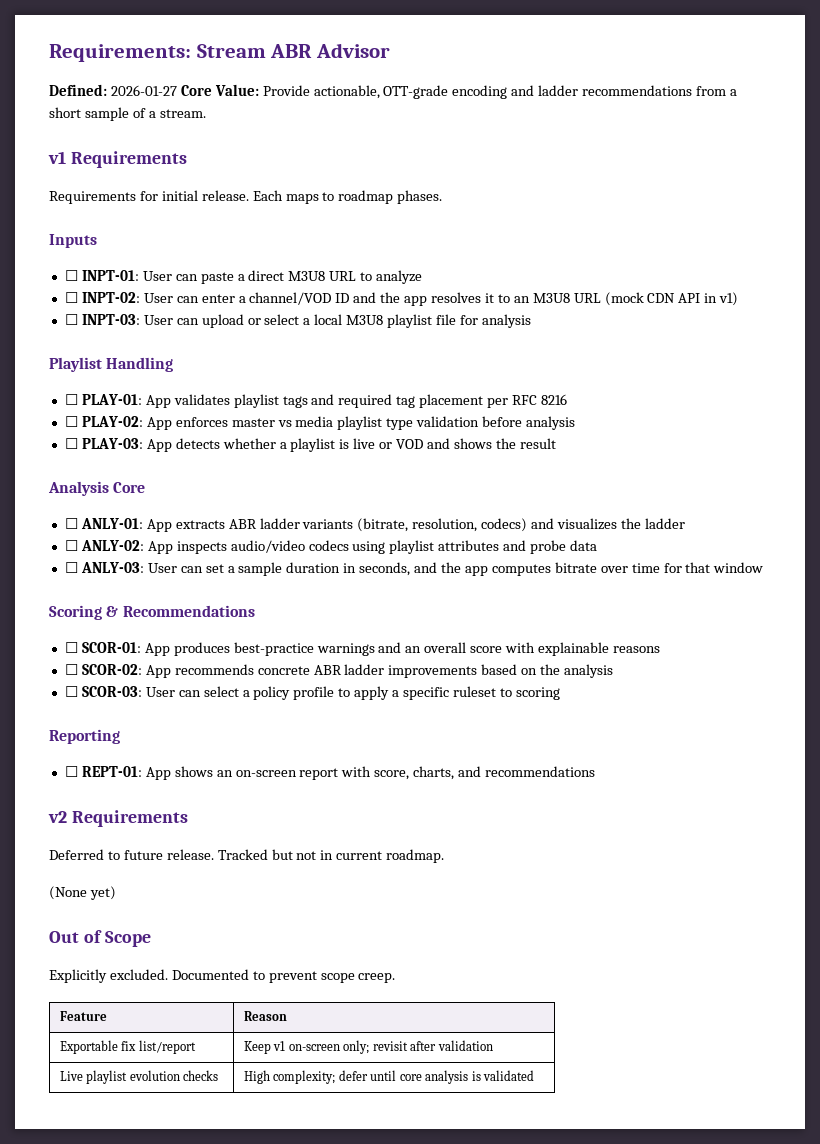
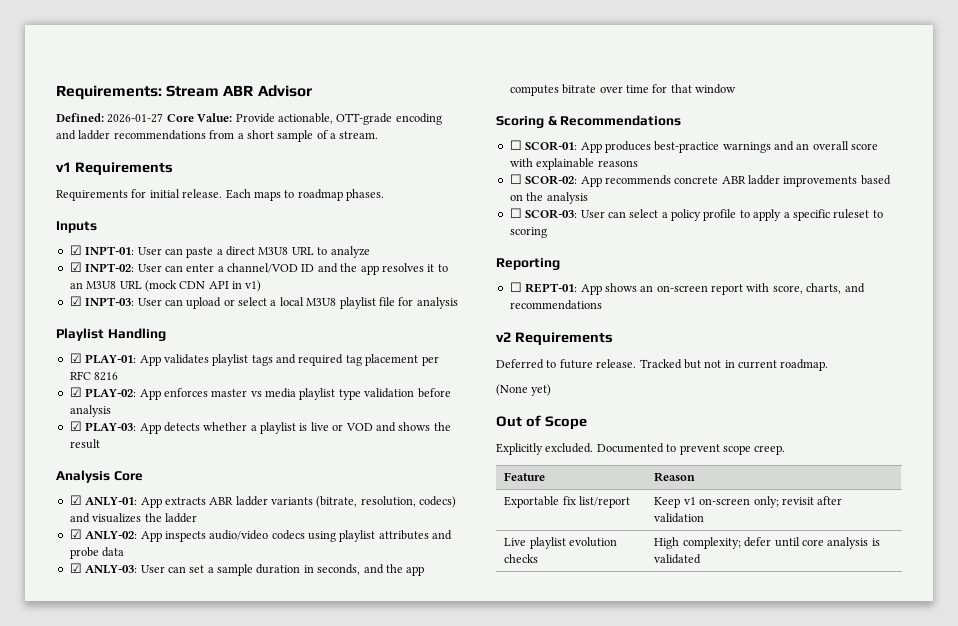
- ☐ INPT-01: User can paste a direct M3U8 URL to analyze
+ ☑ INPT-01: User can paste a direct M3U8 URL to analyze
- ☐ INPT-02: User can enter a channel/VOD ID and the app resolves it to an M3U8 URL (mock CDN API in v1)
+ ☑ INPT-02: User can enter a channel/VOD ID and the app resolves it to an M3U8 URL (mock CDN API in v1)
- ☐ INPT-03: User can upload or select a local M3U8 playlist file for analysis
+ ☑ INPT-03: User can upload or select a local M3U8 playlist file for analysis
- ☐ PLAY-01: App validates playlist tags and required tag placement per RFC 8216
+ ☑ PLAY-01: App validates playlist tags and required tag placement per RFC 8216
- ☐ PLAY-02: App enforces master vs media playlist type validation before analysis
+ ☑ PLAY-02: App enforces master vs media playlist type validation before analysis
- ☐ PLAY-03: App detects whether a playlist is live or VOD and shows the result
+ ☑ PLAY-03: App detects whether a playlist is live or VOD and shows the result
- ☐ ANLY-01: App extracts ABR ladder variants (bitrate, resolution, codecs) and visualizes the ladder
+ ☑ ANLY-01: App extracts ABR ladder variants (bitrate, resolution, codecs) and visualizes the ladder
- ☐ ANLY-02: App inspects audio/video codecs using playlist attributes and probe data
+ ☑ ANLY-02: App inspects audio/video codecs using playlist attributes and probe data
- ☐ ANLY-03: User can set a sample duration in seconds, and the app computes bitrate over time for that window
+ ☑ ANLY-03: User can set a sample duration in seconds, and the app computes bitrate over time for that window

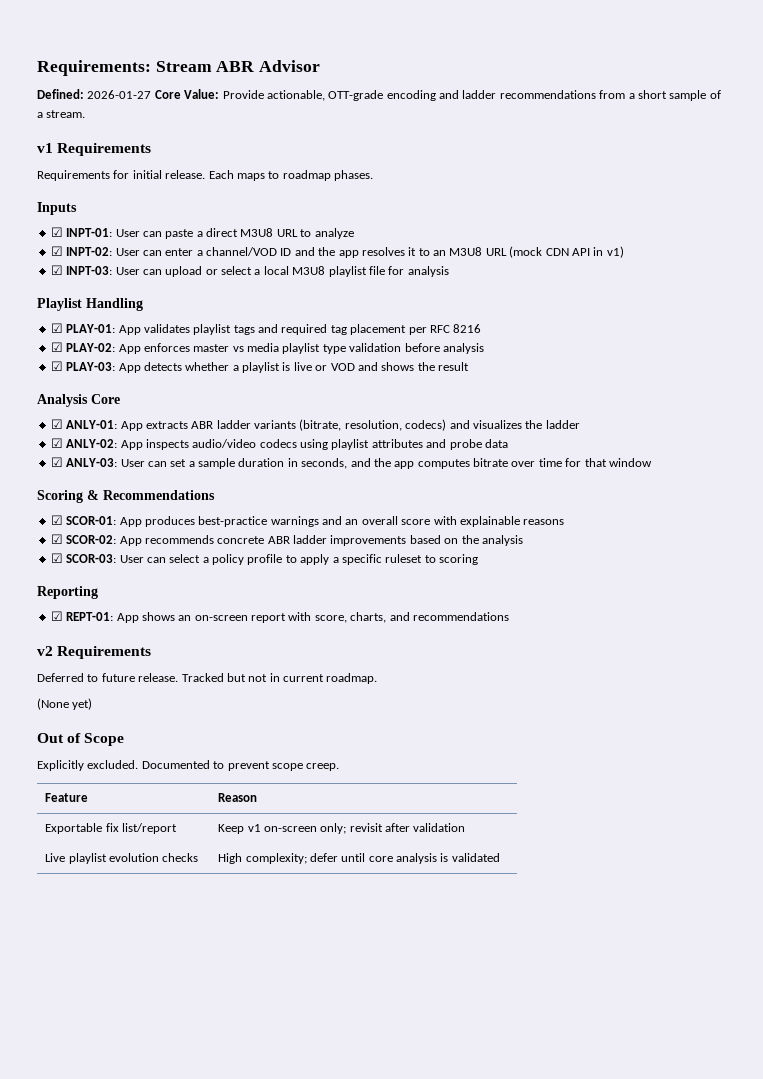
- ☐ SCOR-01: App produces best-practice warnings and an overall score with explainable reasons
+ ☑ SCOR-01: App produces best-practice warnings and an overall score with explainable reasons
- ☐ SCOR-02: App recommends concrete ABR ladder improvements based on the analysis
+ ☑ SCOR-02: App recommends concrete ABR ladder improvements based on the analysis
- ☐ SCOR-03: User can select a policy profile to apply a specific ruleset to scoring
+ ☑ SCOR-03: User can select a policy profile to apply a specific ruleset to scoring
- ☐ REPT-01: App shows an on-screen report with score, charts, and recommendations
+ ☑ REPT-01: App shows an on-screen report with score, charts, and recommendations

